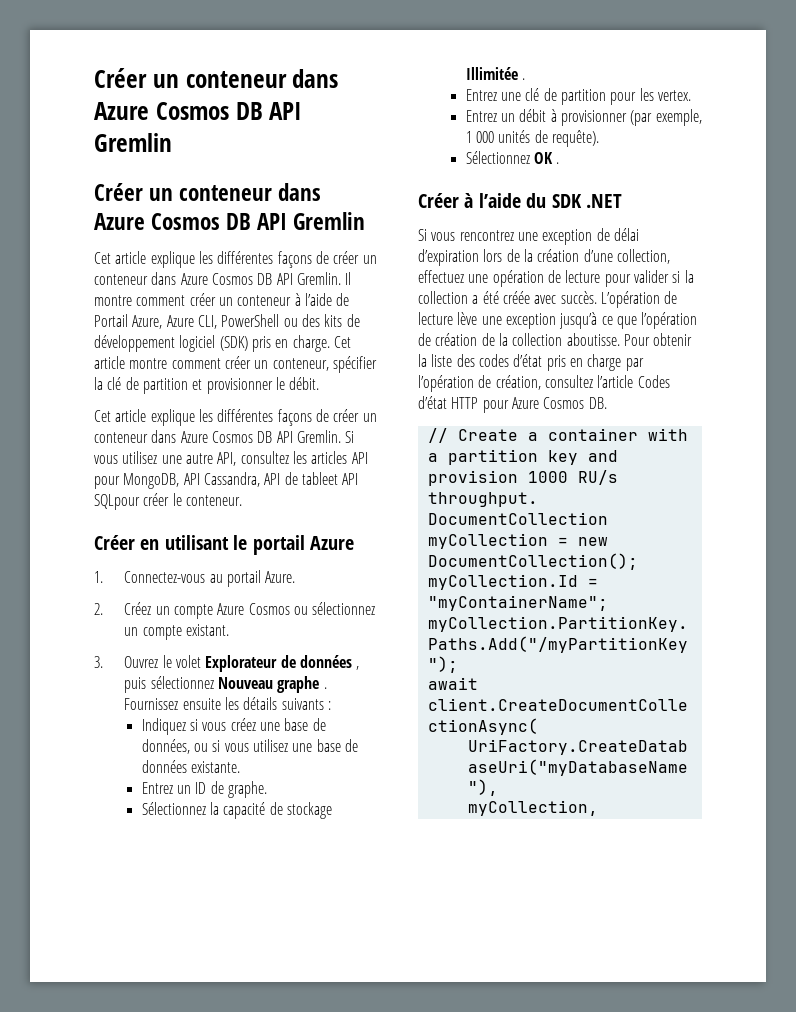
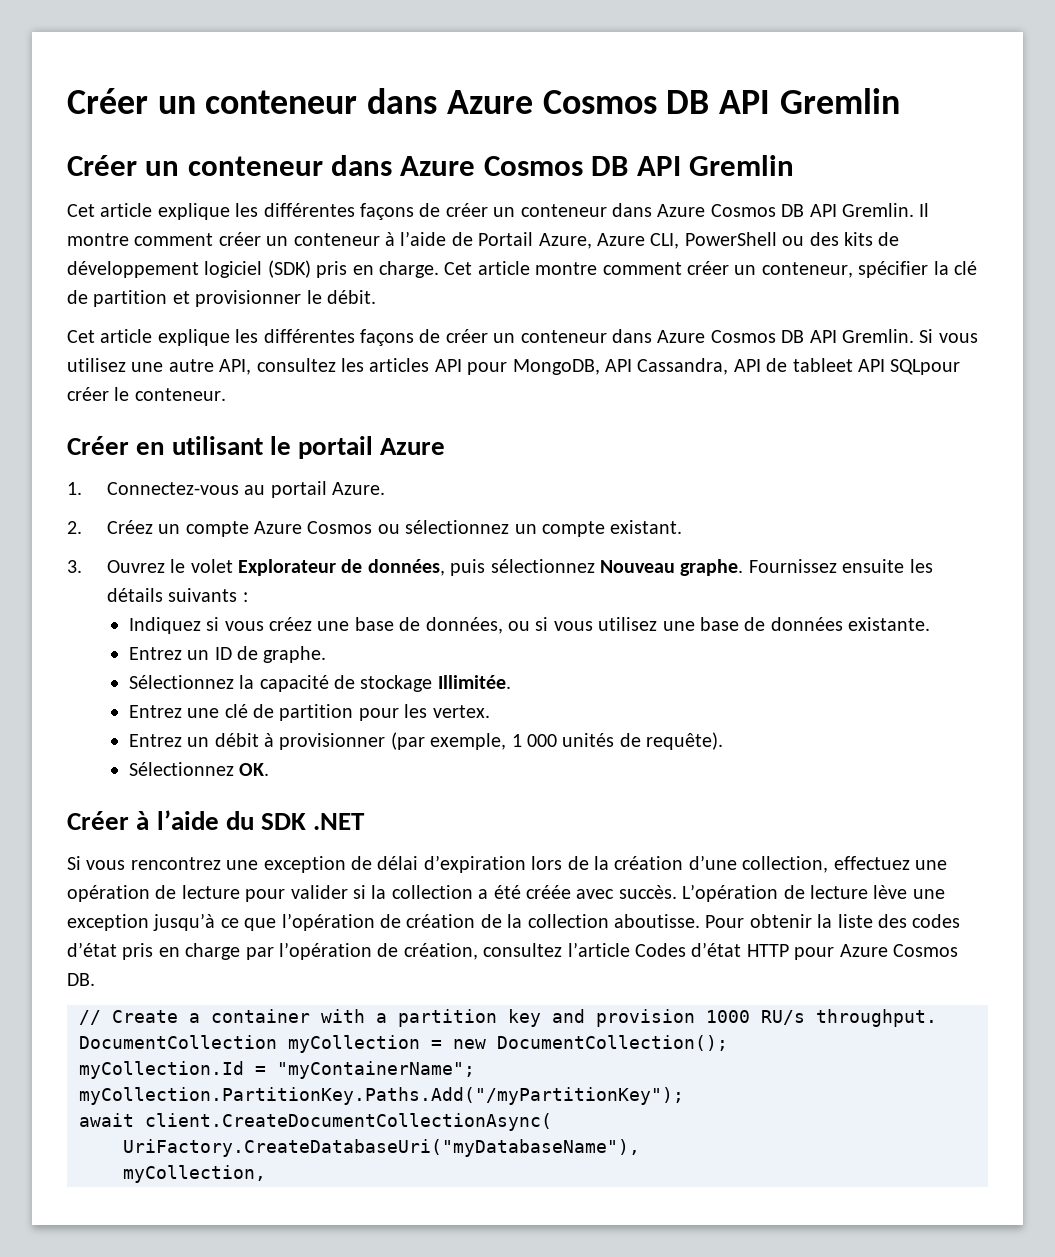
- 3. Ouvrez le volet Explorateur de données , puis sélectionnez Nouveau graphe .
+ 3. Ouvrez le volet Explorateur de données, puis sélectionnez Nouveau graphe.
- Sélectionnez la capacité de stockage Illimitée .
+ Sélectionnez la capacité de stockage Illimitée.
- Sélectionnez OK .
+ Sélectionnez OK.

